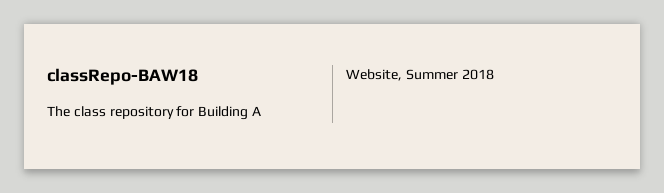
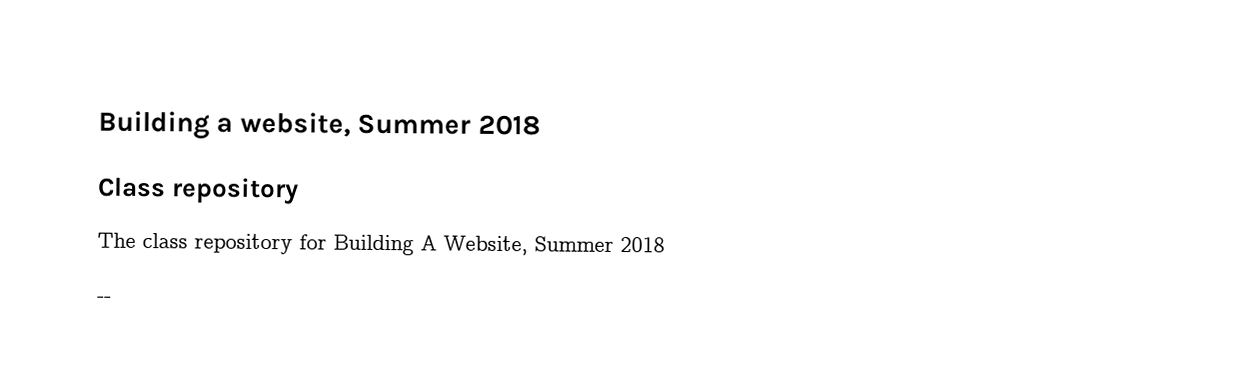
- classRepo-BAW18
+ Building a website, Summer 2018
+ Class repository
+ --

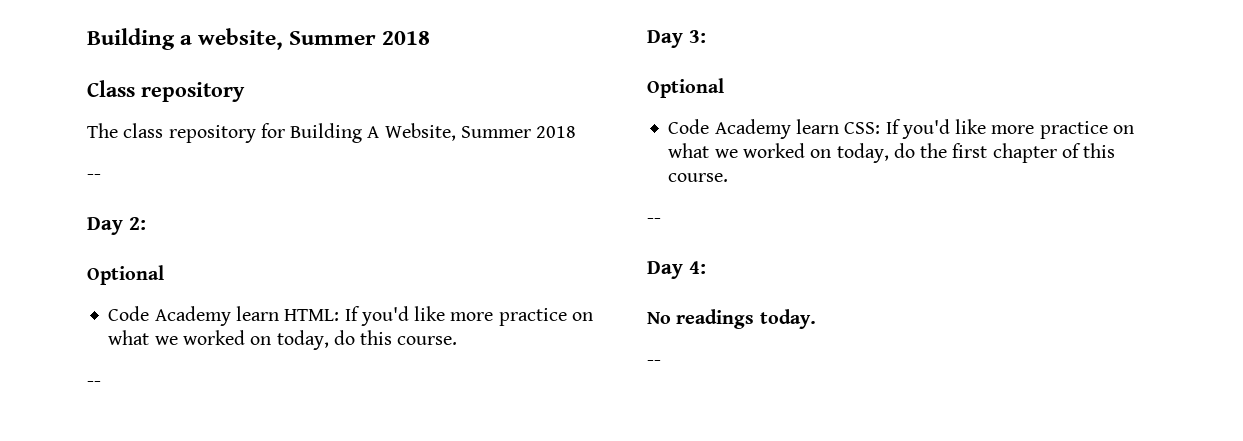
+ Day 2:
+ Optional
+ Code Academy learn HTML: If you'd like more practice on what we worked on today, do this course.
+ --
+ Day 3:
+ Optional
+ Code Academy learn CSS: If you'd like more practice on what we worked on today, do the first chapter of this course.
+ --
+ Day 4:
+ No readings today.
+ --

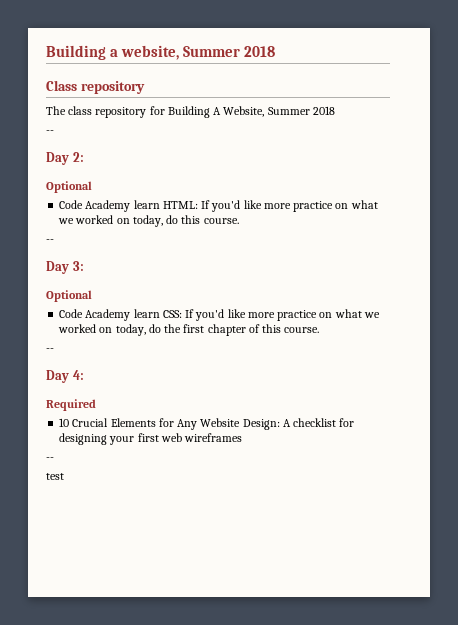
- No readings today.
+ Required
+ 10 Crucial Elements for Any Website Design: A checklist for designing your first web wireframes
  --
+ test

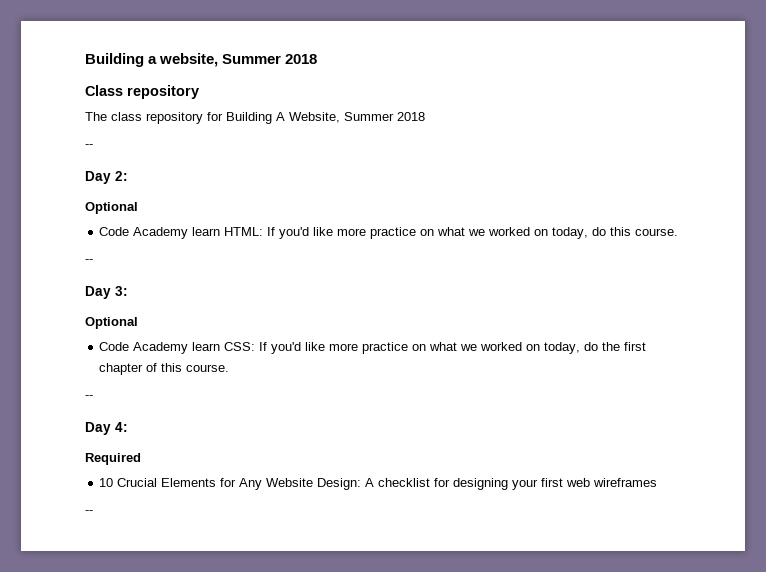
- test

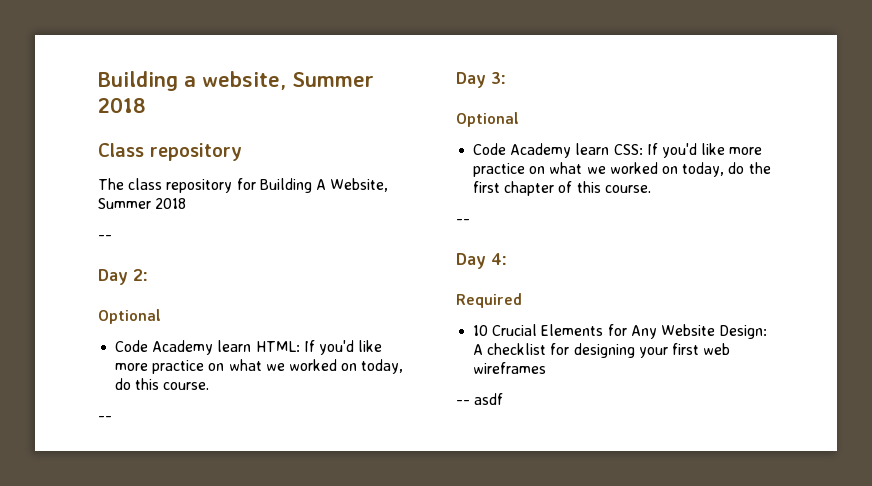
  10 Crucial Elements for Any Website Design: A checklist for designing your first web wireframes
- --
+ -- asdf

